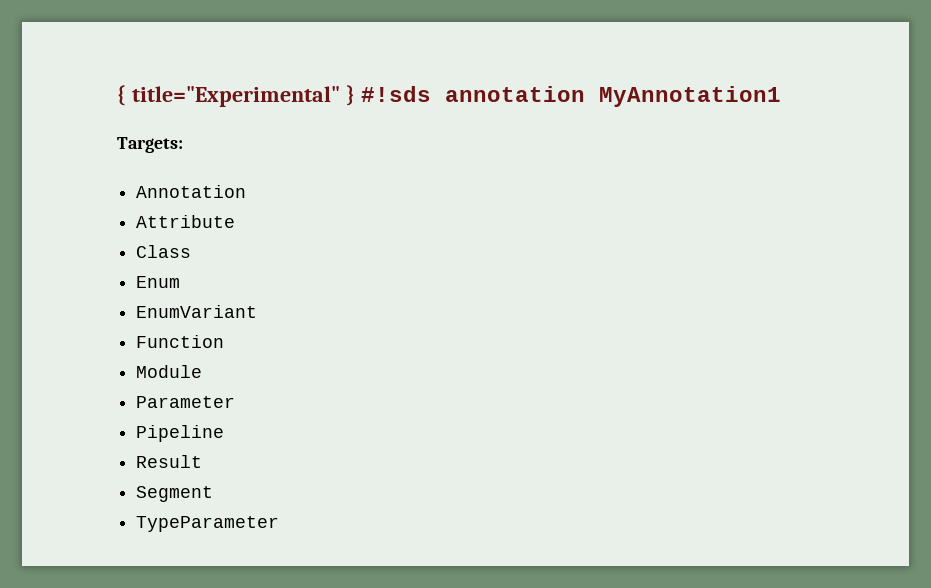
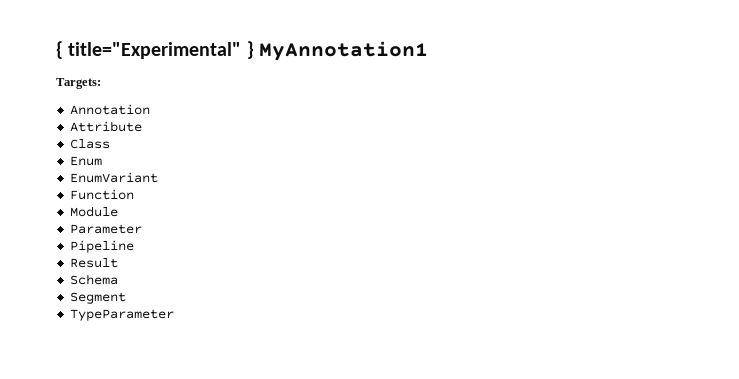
- { title="Experimental" } #!sds annotation MyAnnotation1
+ { title="Experimental" } MyAnnotation1
+ Schema

